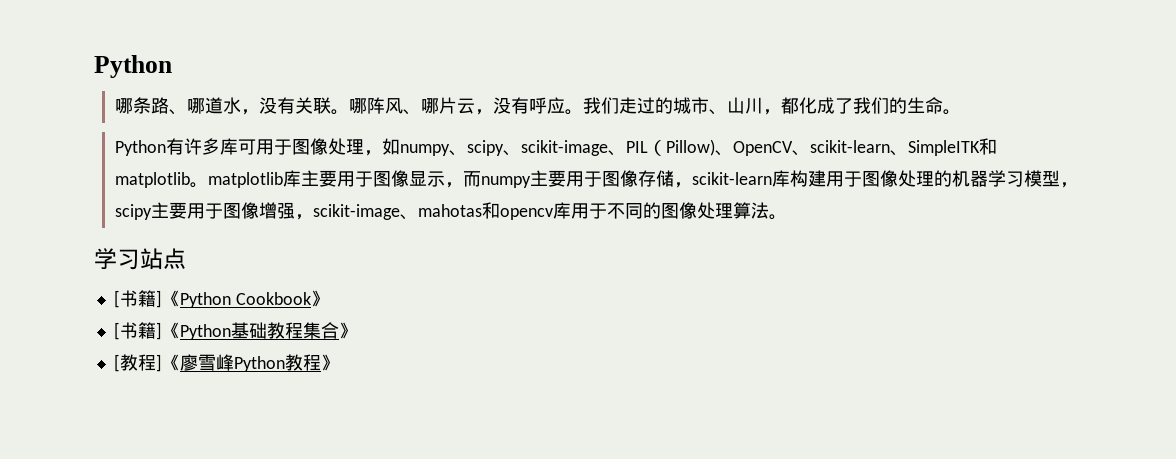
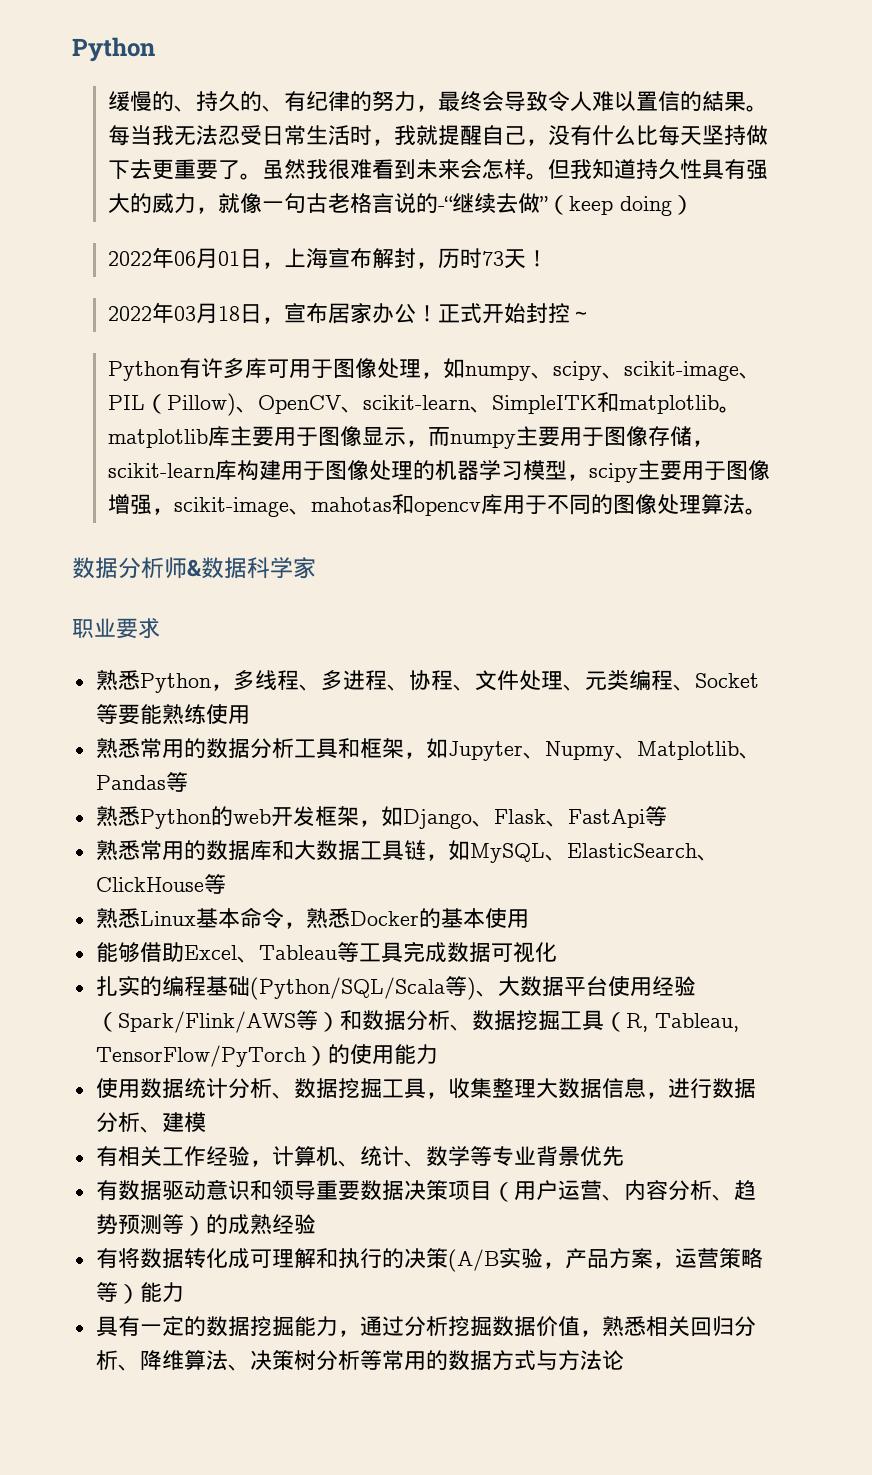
- 哪条路、哪道水，没有关联。哪阵风、哪片云，没有呼应。我们走过的城市、山川，都化成了我们的生命。
+ 缓慢的、持久的、有纪律的努力，最终会导致令人难以置信的結果。每当我无法忍受日常生活时，我就提醒自己，没有什么比每天坚持做下去更重要了。虽然我很难看到未来会怎样。但我知道持久性具有强大的威力，就像一句古老格言说的-“继续去做”（keep doing）
+ 2022年06月01日，上海宣布解封，历时73天！
+ 2022年03月18日，宣布居家办公！正式开始封控～
- 学习站点
- [书籍]《Python Cookbook》
- [书籍]《Python基础教程集合》
- [教程]《廖雪峰Python教程》
+ 数据分析师&数据科学家
+ 职业要求
+ 熟悉Python，多线程、多进程、协程、文件处理、元类编程、Socket等要能熟练使用
+ 熟悉常用的数据分析工具和框架，如Jupyter、Nupmy、Matplotlib、Pandas等
+ 熟悉Python的web开发框架，如Django、Flask、FastApi等
+ 熟悉常用的数据库和大数据工具链，如MySQL、ElasticSearch、ClickHouse等
+ 熟悉Linux基本命令，熟悉Docker的基本使用
+ 能够借助Excel、Tableau等工具完成数据可视化
+ 扎实的编程基础(Python/SQL/Scala等)、大数据平台使用经验（Spark/Flink/AWS等）和数据分析、数据挖掘工具（R, Tableau, TensorFlow/PyTorch）的使用能力
+ 使用数据统计分析、数据挖掘工具，收集整理大数据信息，进行数据分析、建模
+ 有相关工作经验，计算机、统计、数学等专业背景优先
+ 有数据驱动意识和领导重要数据决策项目（用户运营、内容分析、趋势预测等）的成熟经验
+ 有将数据转化成可理解和执行的决策(A/B实验，产品方案，运营策略等）能力
+ 具有一定的数据挖掘能力，通过分析挖掘数据价值，熟悉相关回归分析、降维算法、决策树分析等常用的数据方式与方法论

